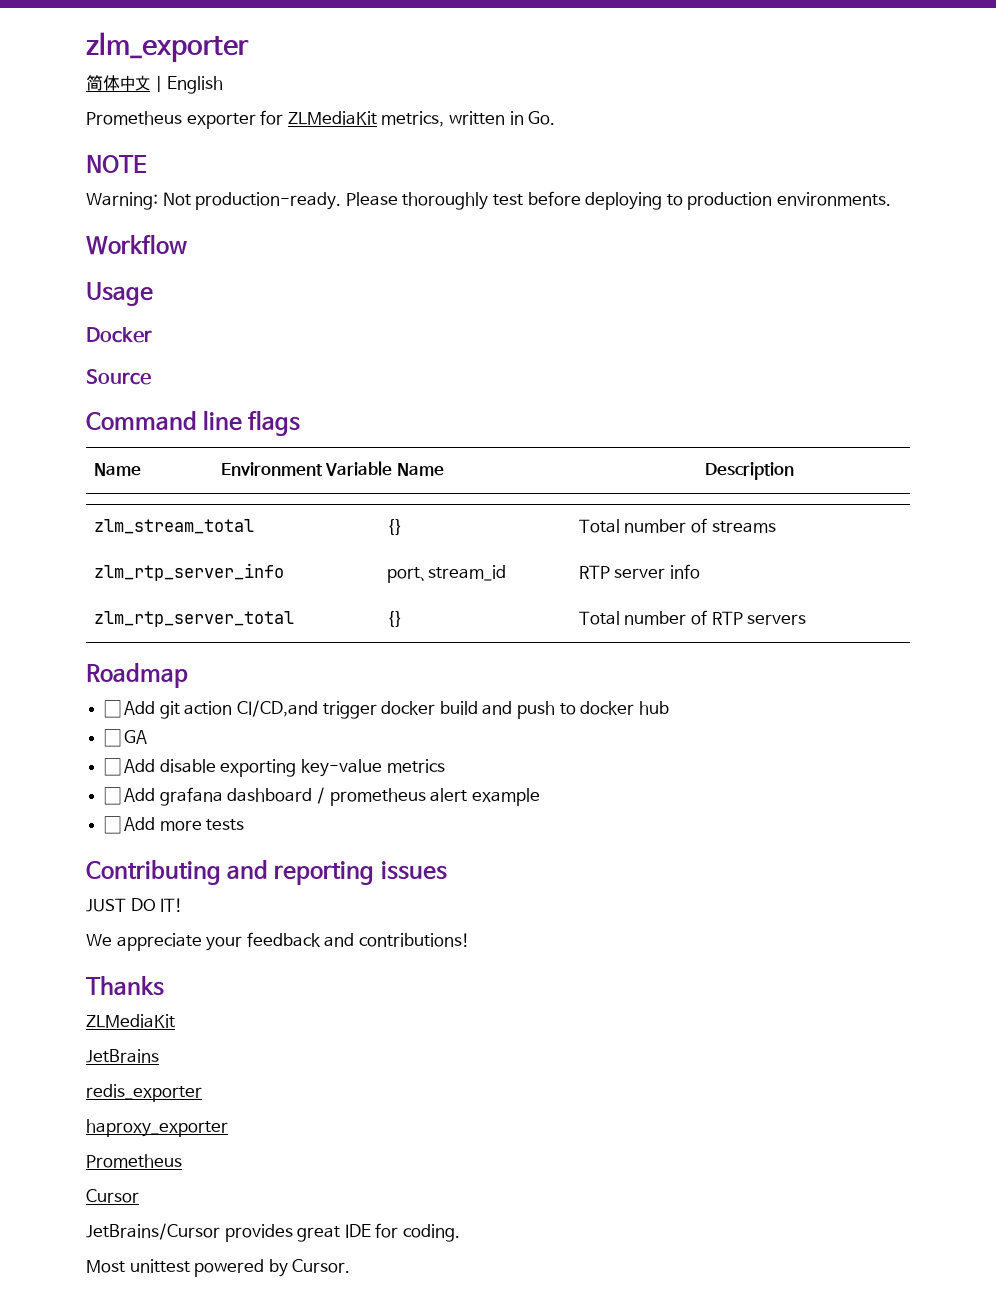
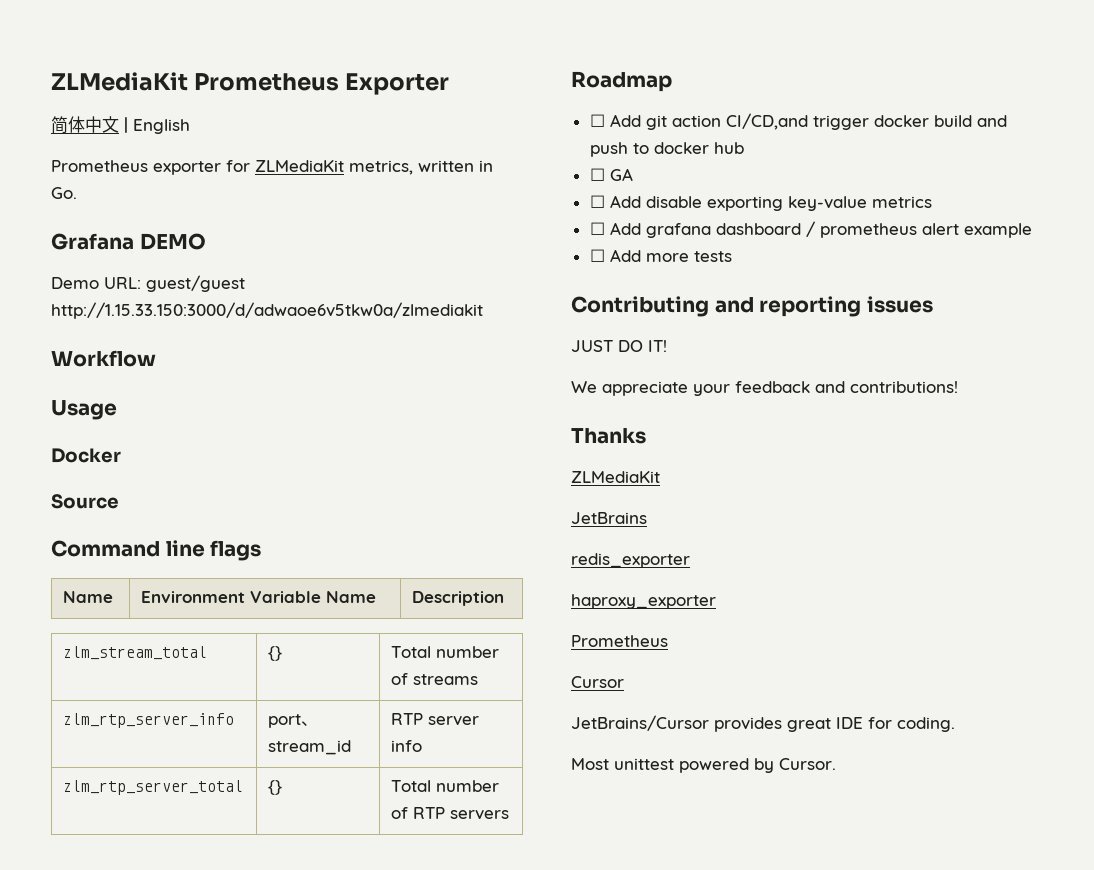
- zlm_exporter
+ ZLMediaKit Prometheus Exporter
- NOTE
- Warning: Not production-ready. Please thoroughly test before deploying to production environments.
+ Grafana DEMO
+ Demo URL: guest/guest http://1.15.33.150:3000/d/adwaoe6v5tkw0a/zlmediakit

